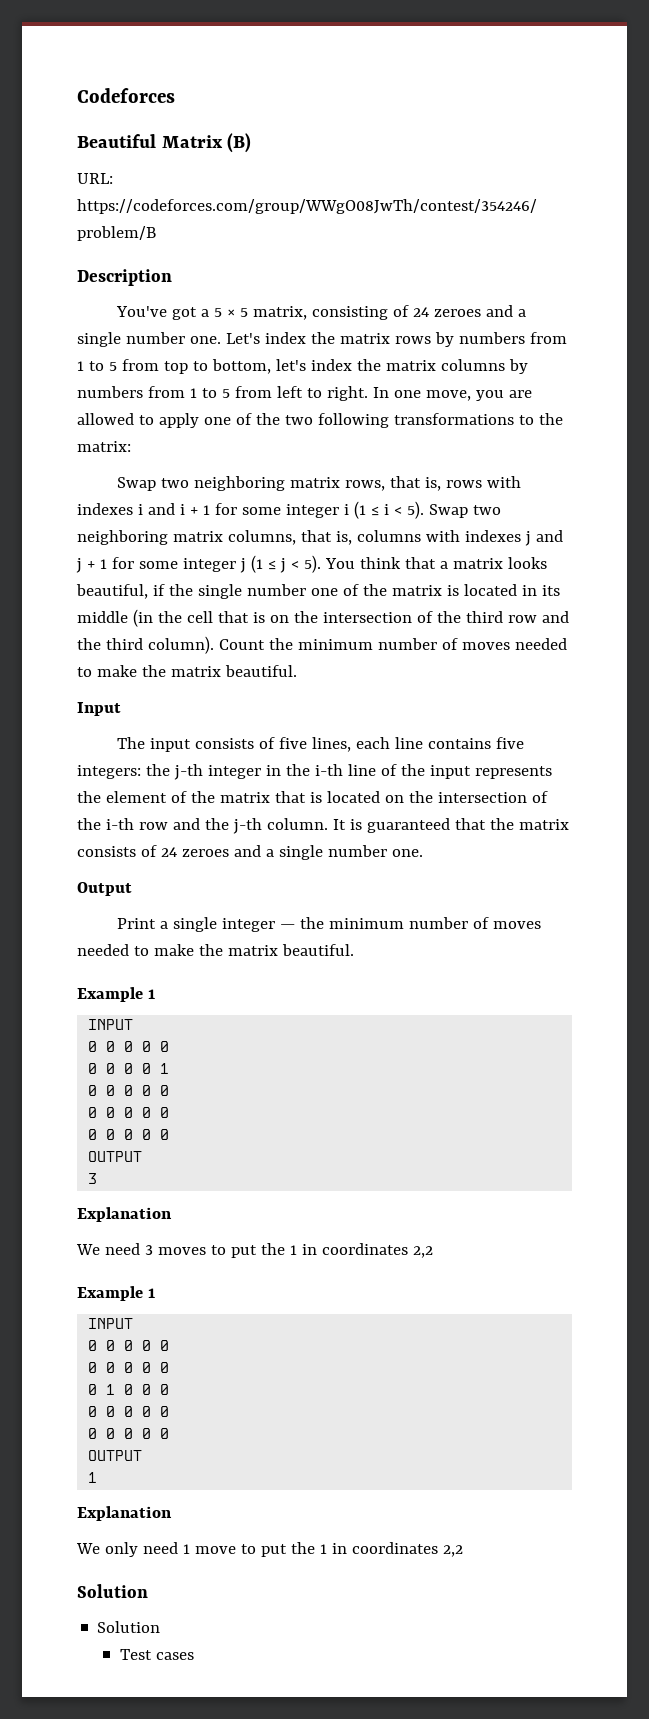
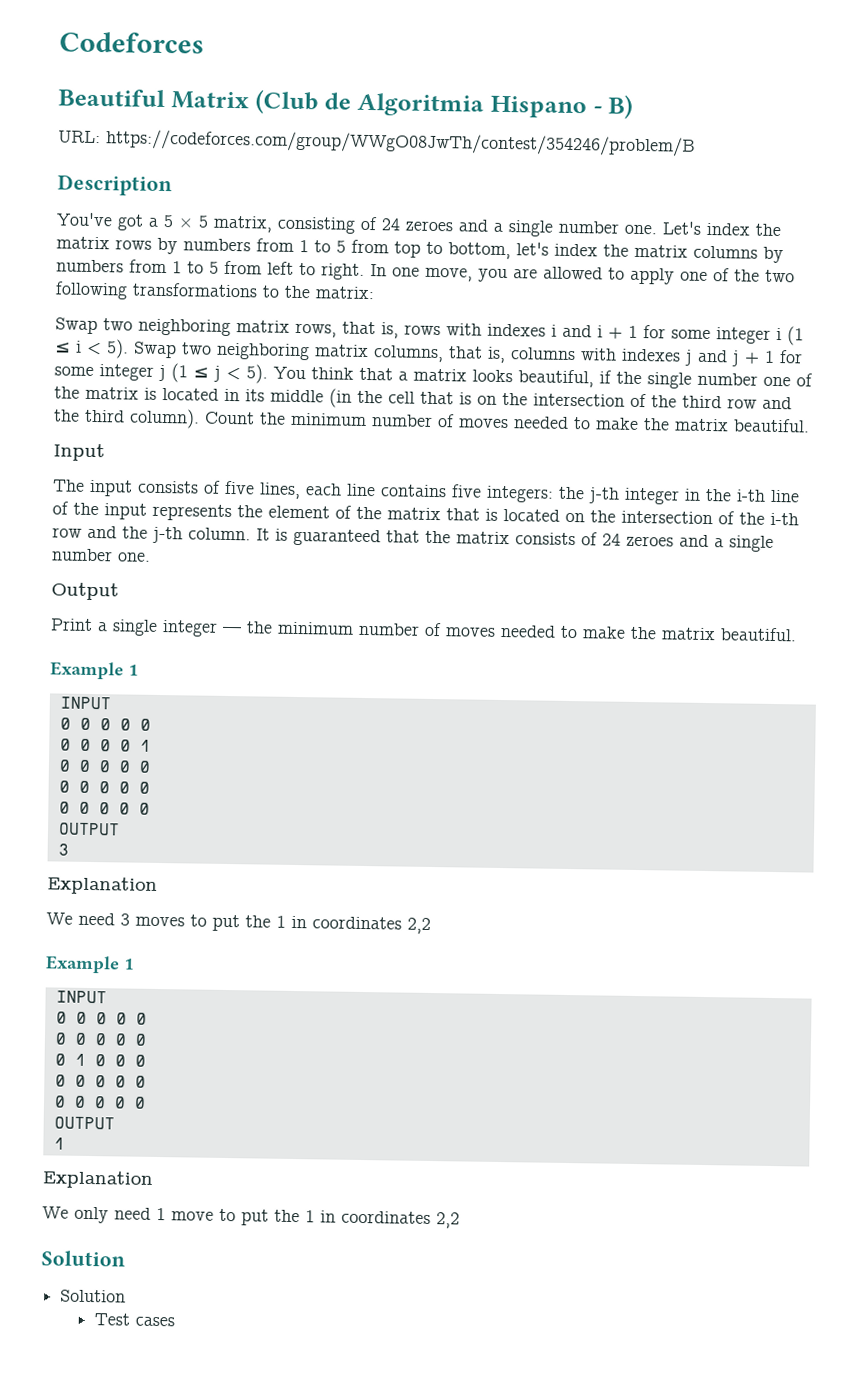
- Beautiful Matrix (B)
+ Beautiful Matrix (Club de Algoritmia Hispano - B)

